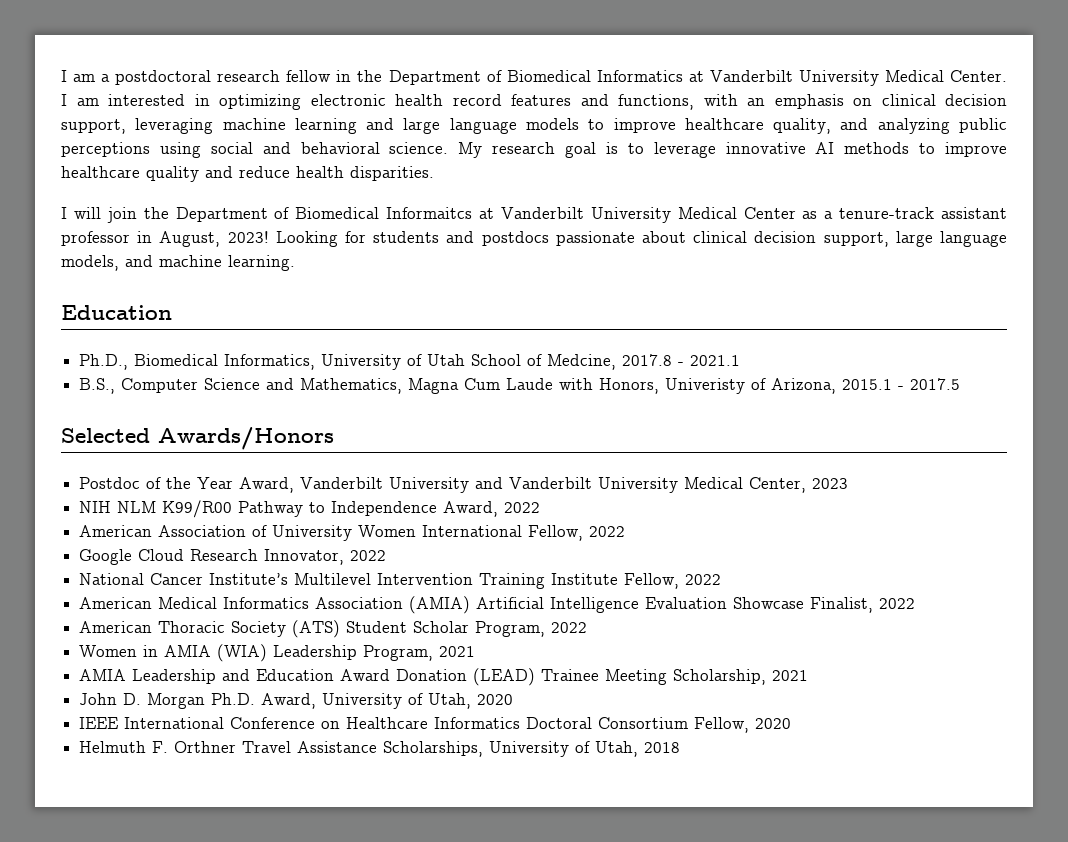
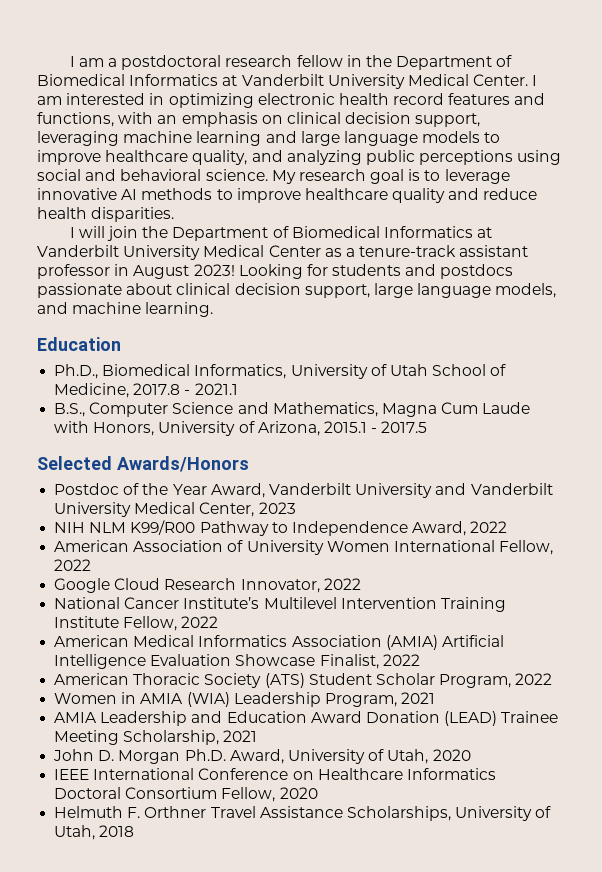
- I will join the Department of Biomedical Informaitcs at Vanderbilt University Medical Center as a tenure-track assistant professor in August, 2023!
+ I will join the Department of Biomedical Informatics at Vanderbilt University Medical Center as a tenure-track assistant professor in August 2023!
- Ph.D., Biomedical Informatics, University of Utah School of Medcine, 2017.8 - 2021.1
+ Ph.D., Biomedical Informatics, University of Utah School of Medicine, 2017.8 - 2021.1
- B.S., Computer Science and Mathematics, Magna Cum Laude with Honors, Univeristy of Arizona, 2015.1 - 2017.5
+ B.S., Computer Science and Mathematics, Magna Cum Laude with Honors, University of Arizona, 2015.1 - 2017.5

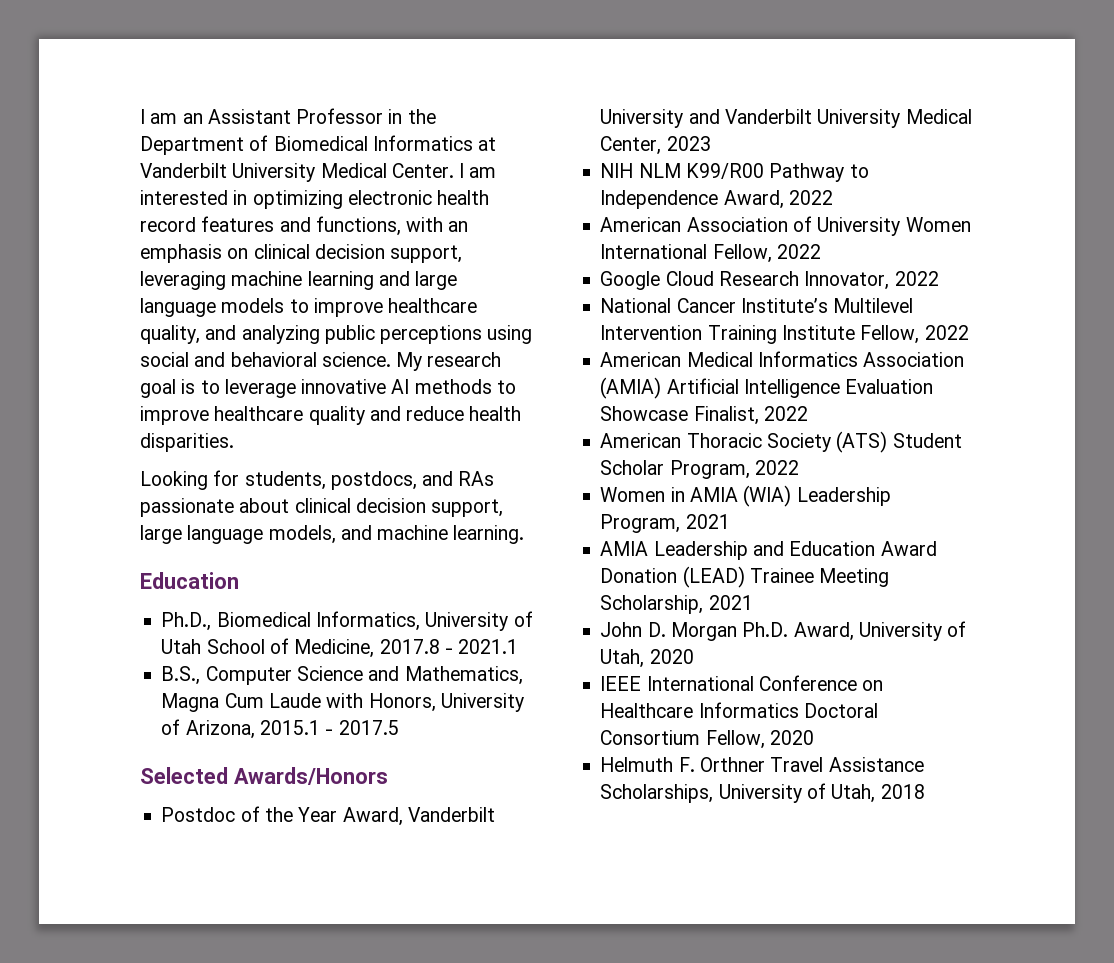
- I am a postdoctoral research fellow in the Department of Biomedical Informatics at Vanderbilt University Medical Center.
+ I am an Assistant Professor in the Department of Biomedical Informatics at Vanderbilt University Medical Center.
- I will join the Department of Biomedical Informatics at Vanderbilt University Medical Center as a tenure-track assistant professor in August 2023! Looking for students and postdocs passionate about clinical decision support, large language models, and machine learning.
+ Looking for students, postdocs, and RAs passionate about clinical decision support, large language models, and machine learning.

